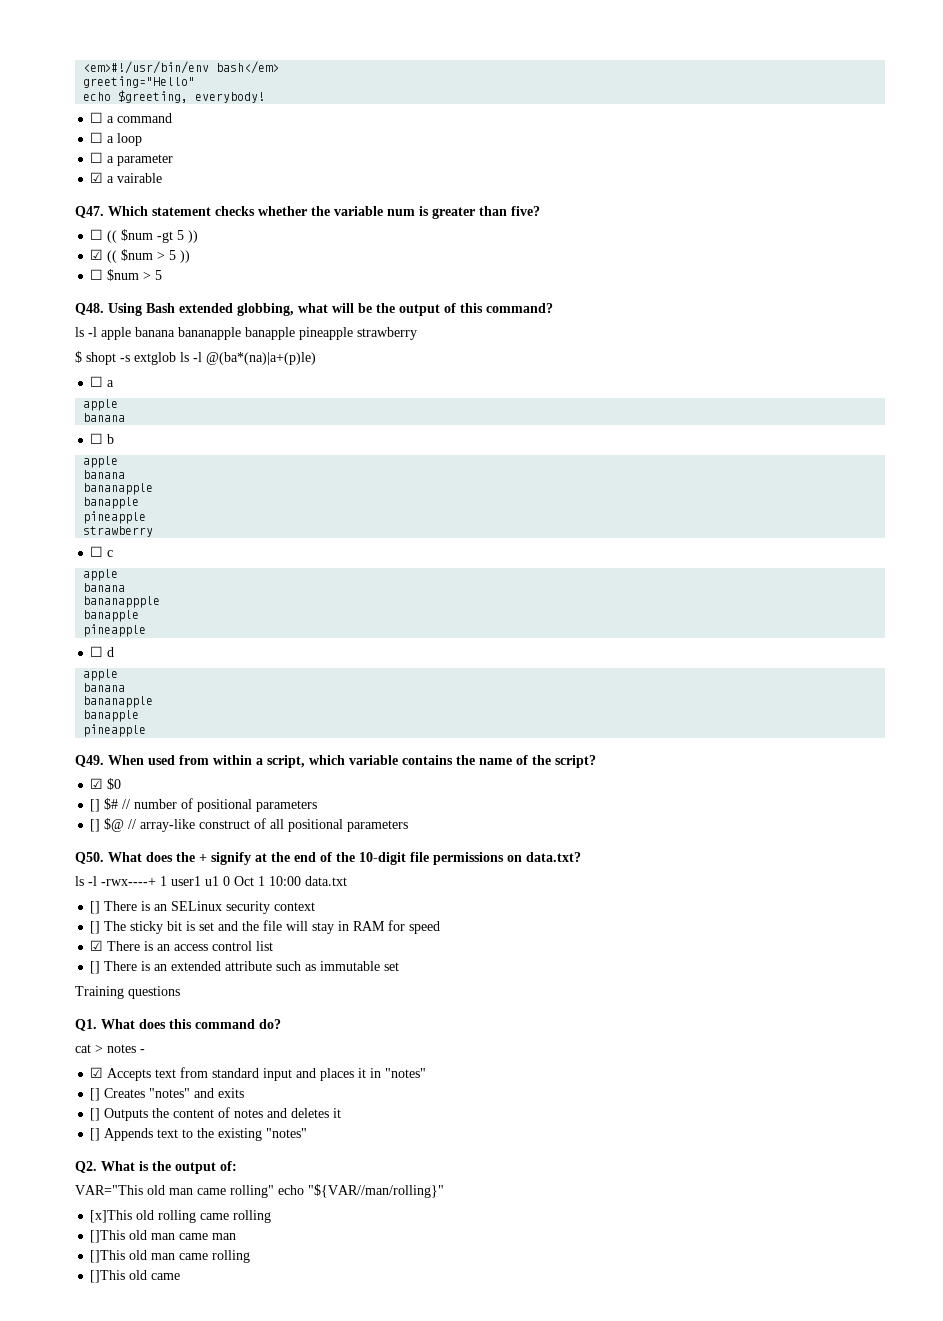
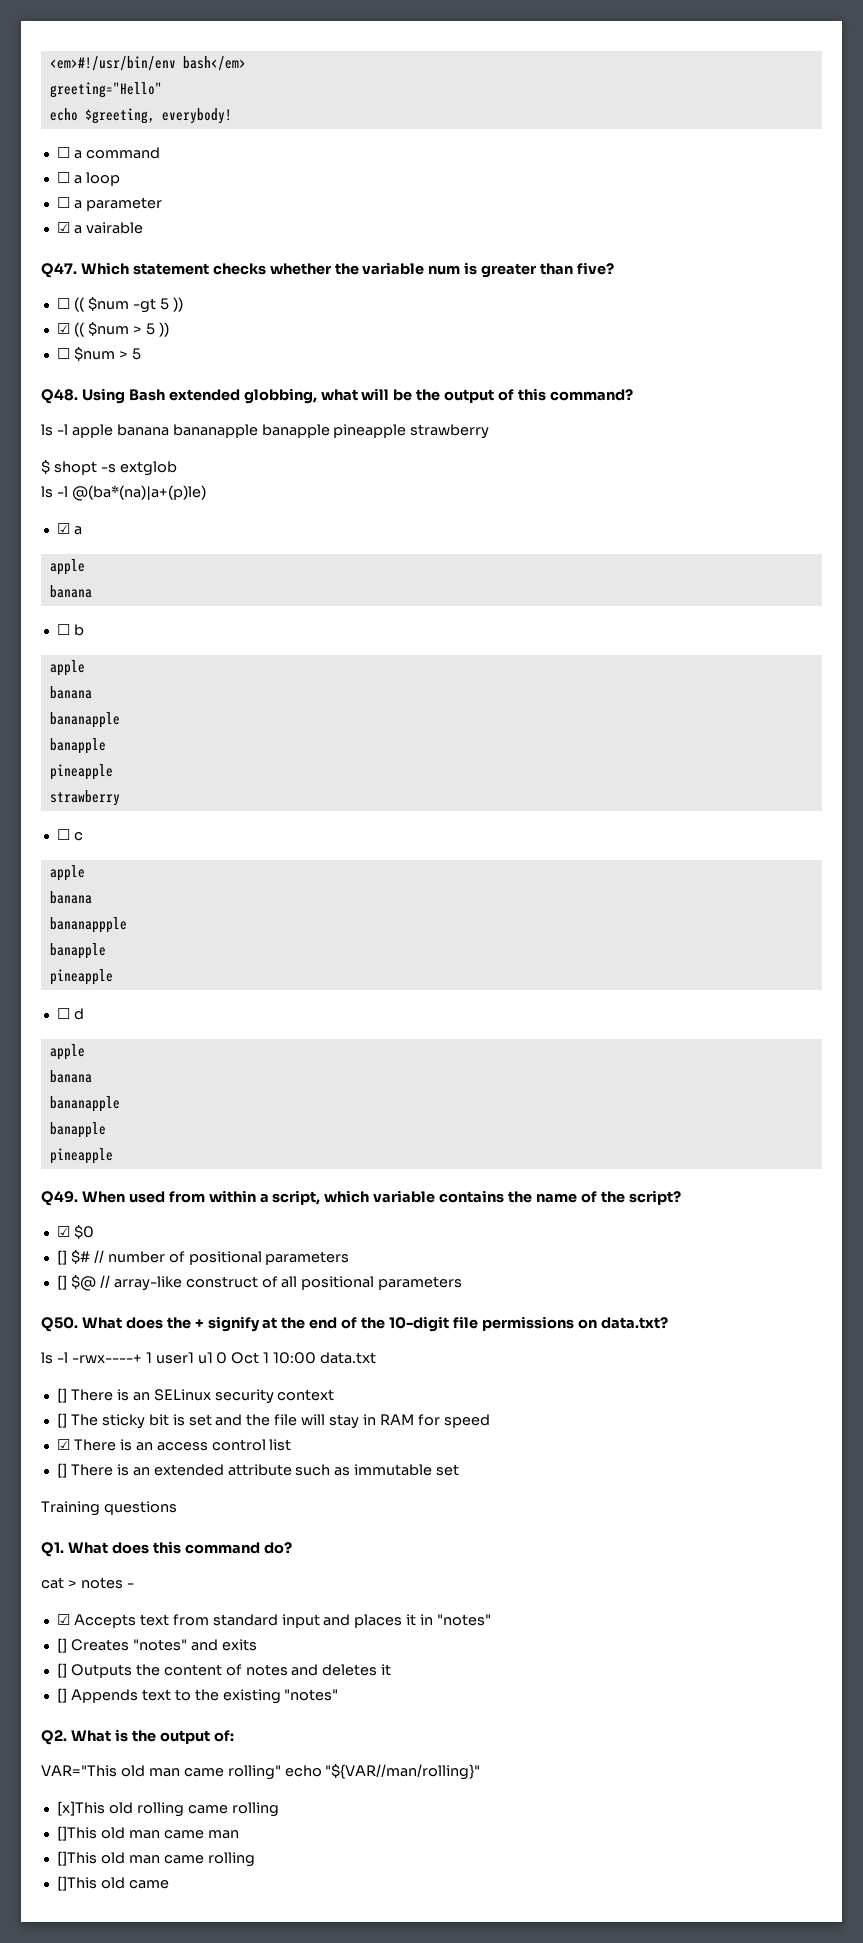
- $ shopt -s extglob ls -l @(ba*(na)|a+(p)le)
- ☐ a
+ $ shopt -s extglob
+ ls -l @(ba*(na)|a+(p)le)
+ ☑ a

